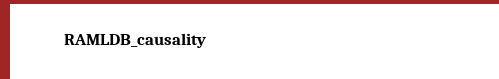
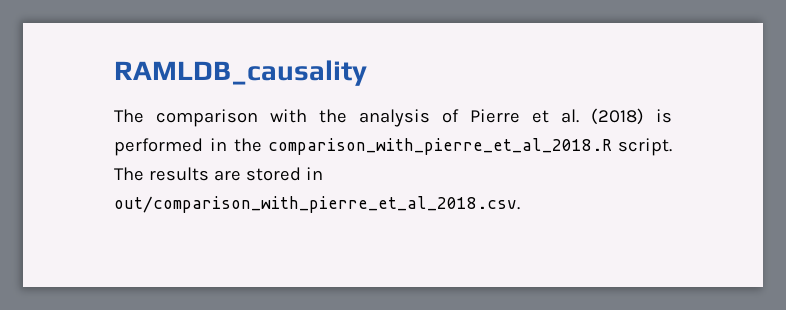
+ The comparison with the analysis of Pierre et al. (2018) is performed in the comparison_with_pierre_et_al_2018.R script. The results are stored in out/comparison_with_pierre_et_al_2018.csv.

